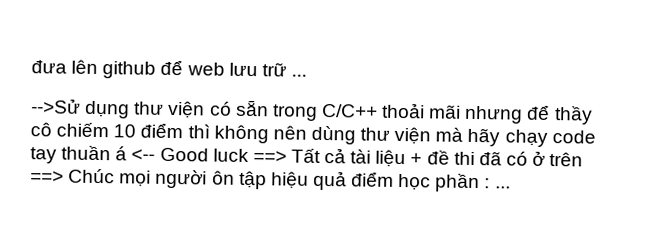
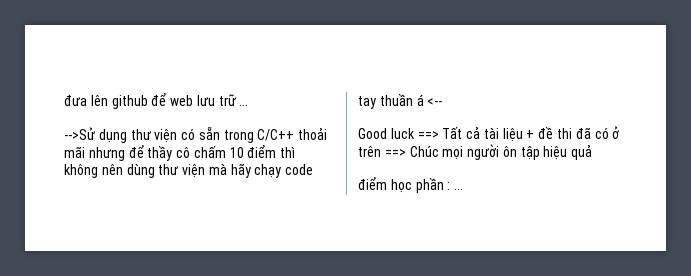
- -->Sử dụng thư viện có sẵn trong C/C++ thoải mãi nhưng để thầy cô chiếm 10 điểm thì không nên dùng thư viện mà hãy chạy code tay thuần á <-- Good luck ==> Tất cả tài liệu + đề thi đã có ở trên ==> Chúc mọi người ôn tập hiệu quả điểm học phần : ...
+ -->Sử dụng thư viện có sẵn trong C/C++ thoải mãi nhưng để thầy cô chấm 10 điểm thì không nên dùng thư viện mà hãy chạy code tay thuần á <--
+ Good luck ==> Tất cả tài liệu + đề thi đã có ở trên ==> Chúc mọi người ôn tập hiệu quả
+ điểm học phần : ...

